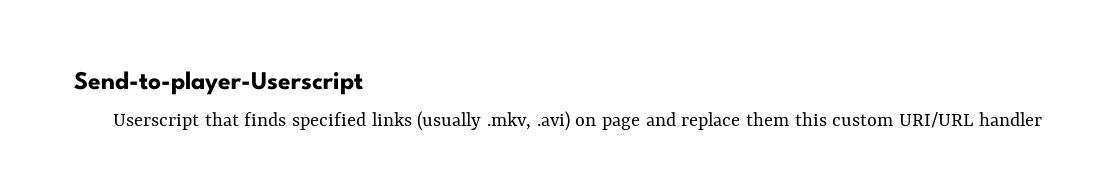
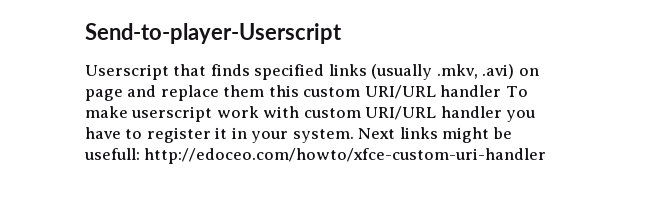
- Userscript that finds specified links (usually .mkv, .avi) on page and replace them this custom URI/URL handler
+ Userscript that finds specified links (usually .mkv, .avi) on page and replace them this custom URI/URL handler To make userscript work with custom URI/URL handler you have to register it in your system. Next links might be usefull: http://edoceo.com/howto/xfce-custom-uri-handler

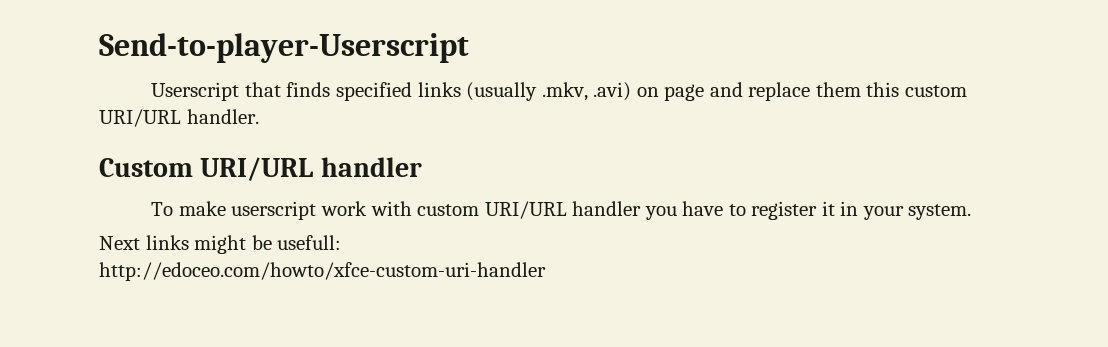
- Userscript that finds specified links (usually .mkv, .avi) on page and replace them this custom URI/URL handler To make userscript work with custom URI/URL handler you have to register it in your system. Next links might be usefull: http://edoceo.com/howto/xfce-custom-uri-handler
+ Userscript that finds specified links (usually .mkv, .avi) on page and replace them this custom URI/URL handler.
+ Custom URI/URL handler
+ To make userscript work with custom URI/URL handler you have to register it in your system.
+ Next links might be usefull:
+ http://edoceo.com/howto/xfce-custom-uri-handler

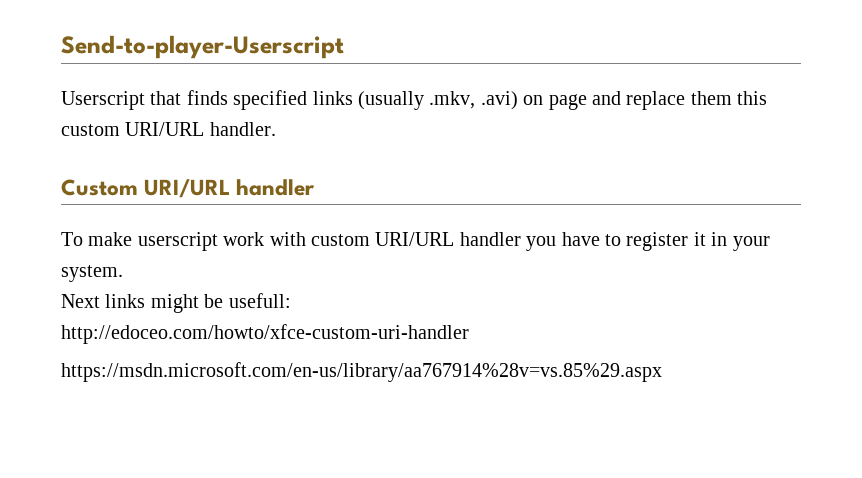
+ https://msdn.microsoft.com/en-us/library/aa767914%28v=vs.85%29.aspx

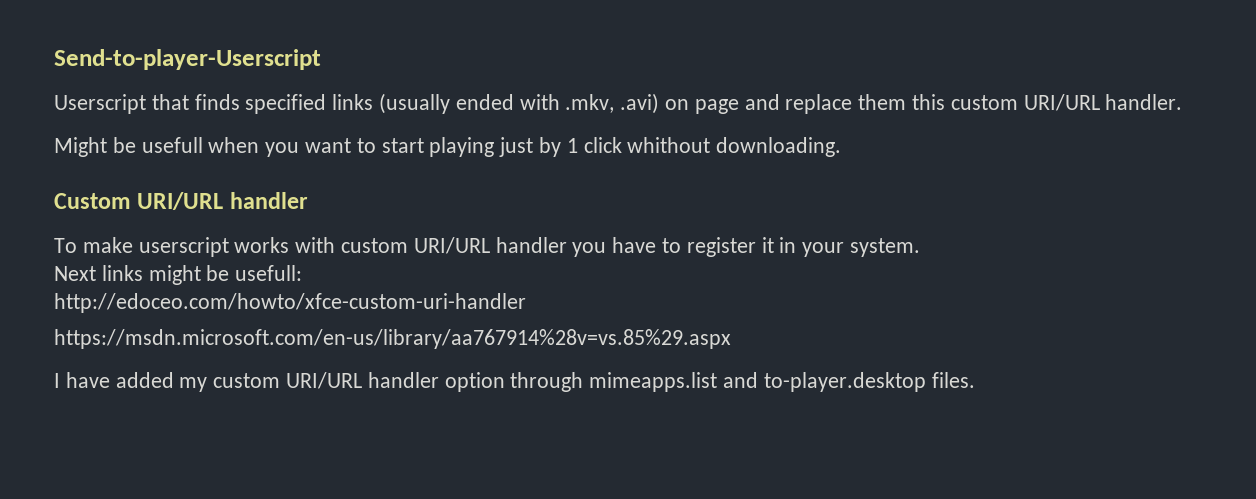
- Userscript that finds specified links (usually .mkv, .avi) on page and replace them this custom URI/URL handler.
+ Userscript that finds specified links (usually ended with .mkv, .avi) on page and replace them this custom URI/URL handler.
+ Might be usefull when you want to start playing just by 1 click whithout downloading.
- To make userscript work with custom URI/URL handler you have to register it in your system.
+ To make userscript works with custom URI/URL handler you have to register it in your system.
+ I have added my custom URI/URL handler option through mimeapps.list and to-player.desktop files.

